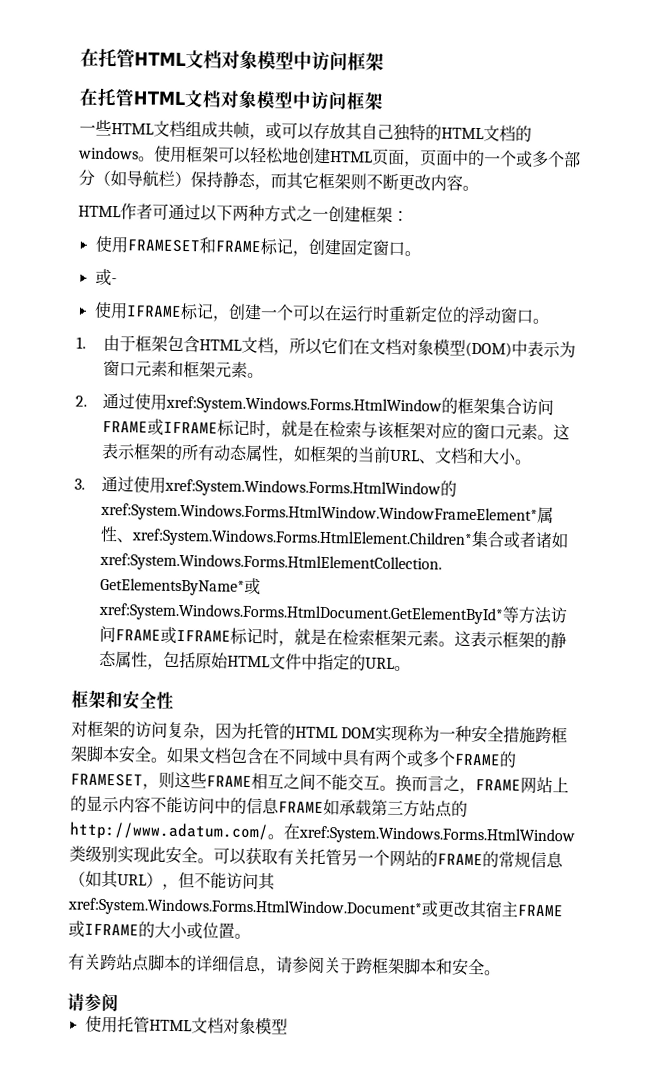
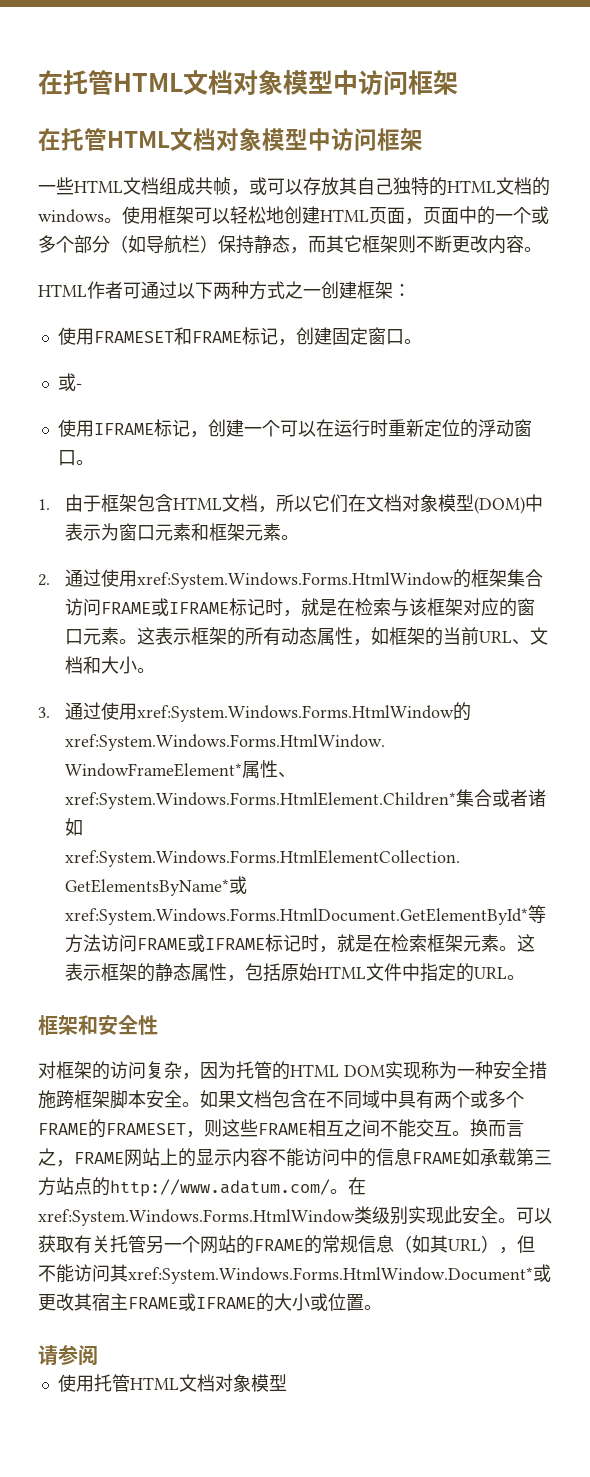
- 有关跨站点脚本的详细信息，请参阅关于跨框架脚本和安全。

